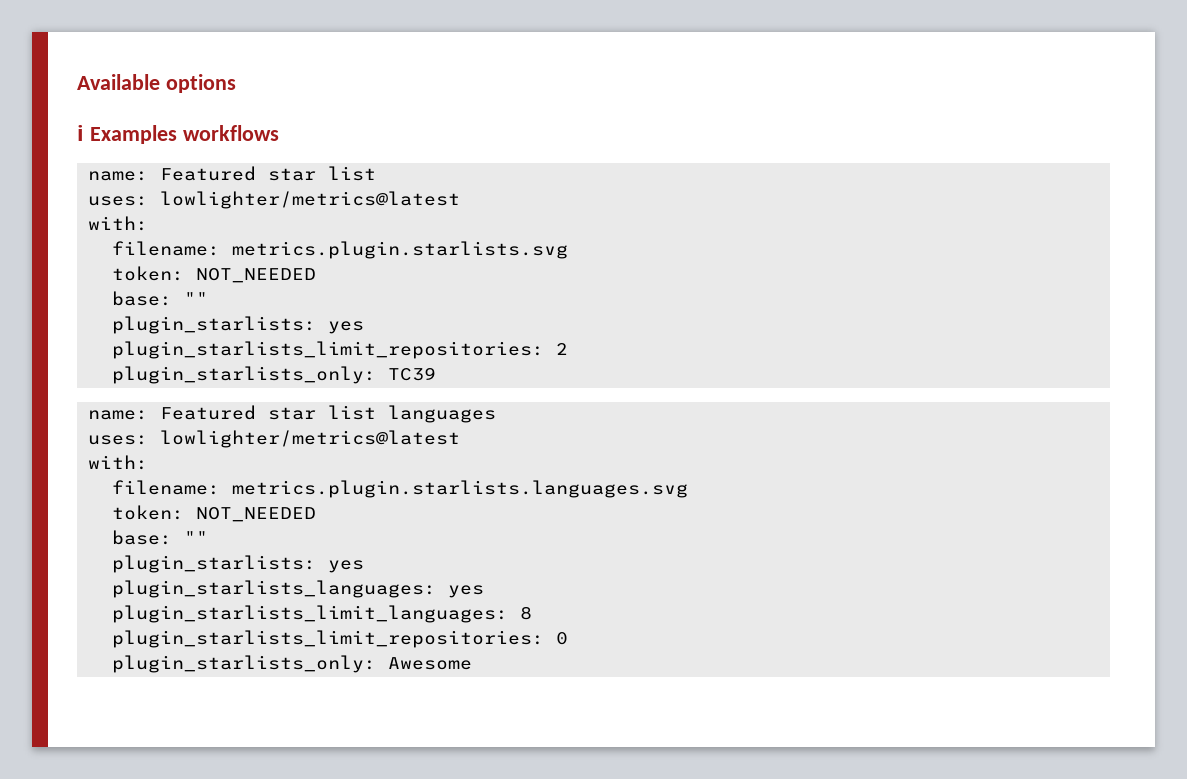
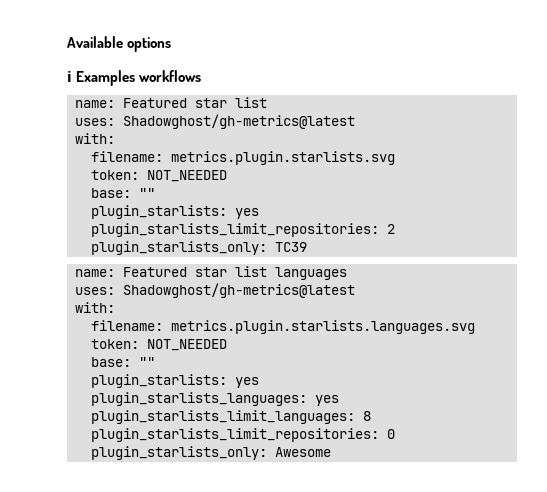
  ℹ Examples workflows
  name: Featured star list
- uses: lowlighter/metrics@latest
+ uses: Shadowghost/gh-metrics@latest
  name: Featured star list languages
- uses: lowlighter/metrics@latest
+ uses: Shadowghost/gh-metrics@latest

